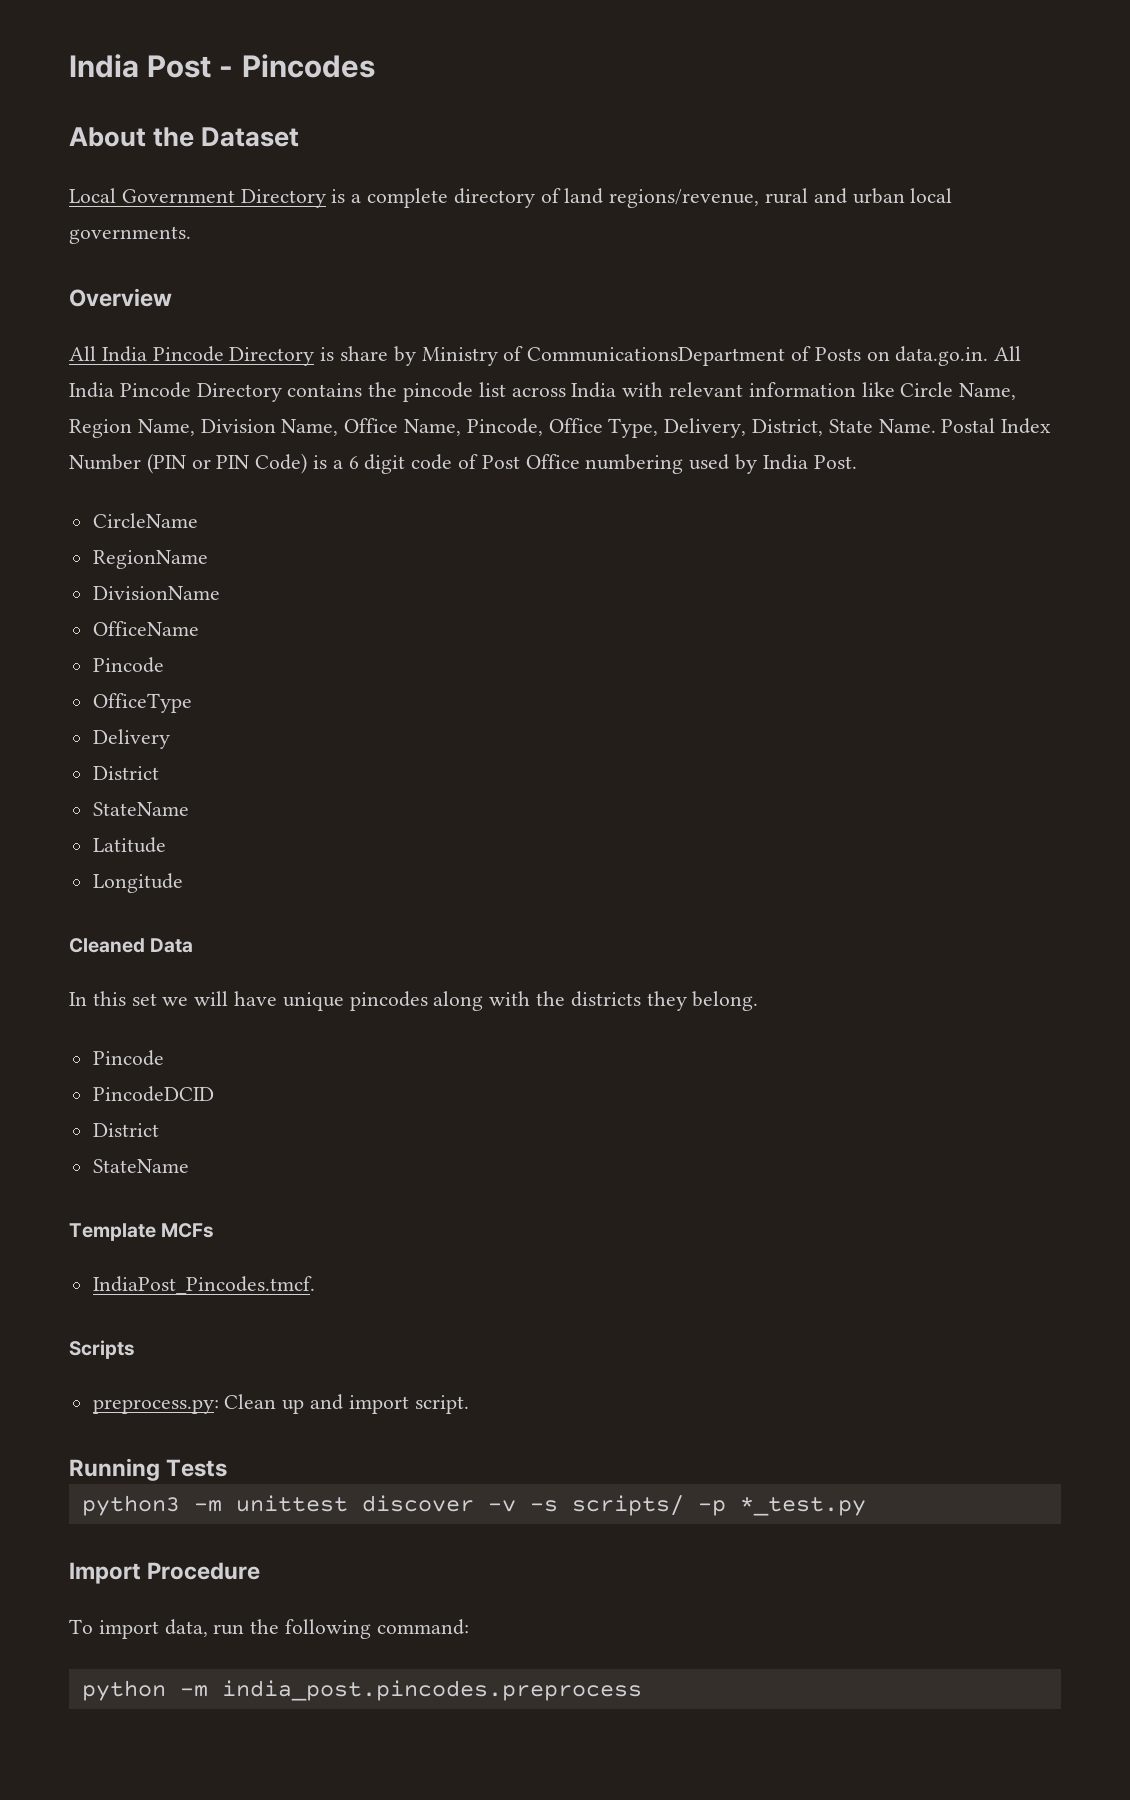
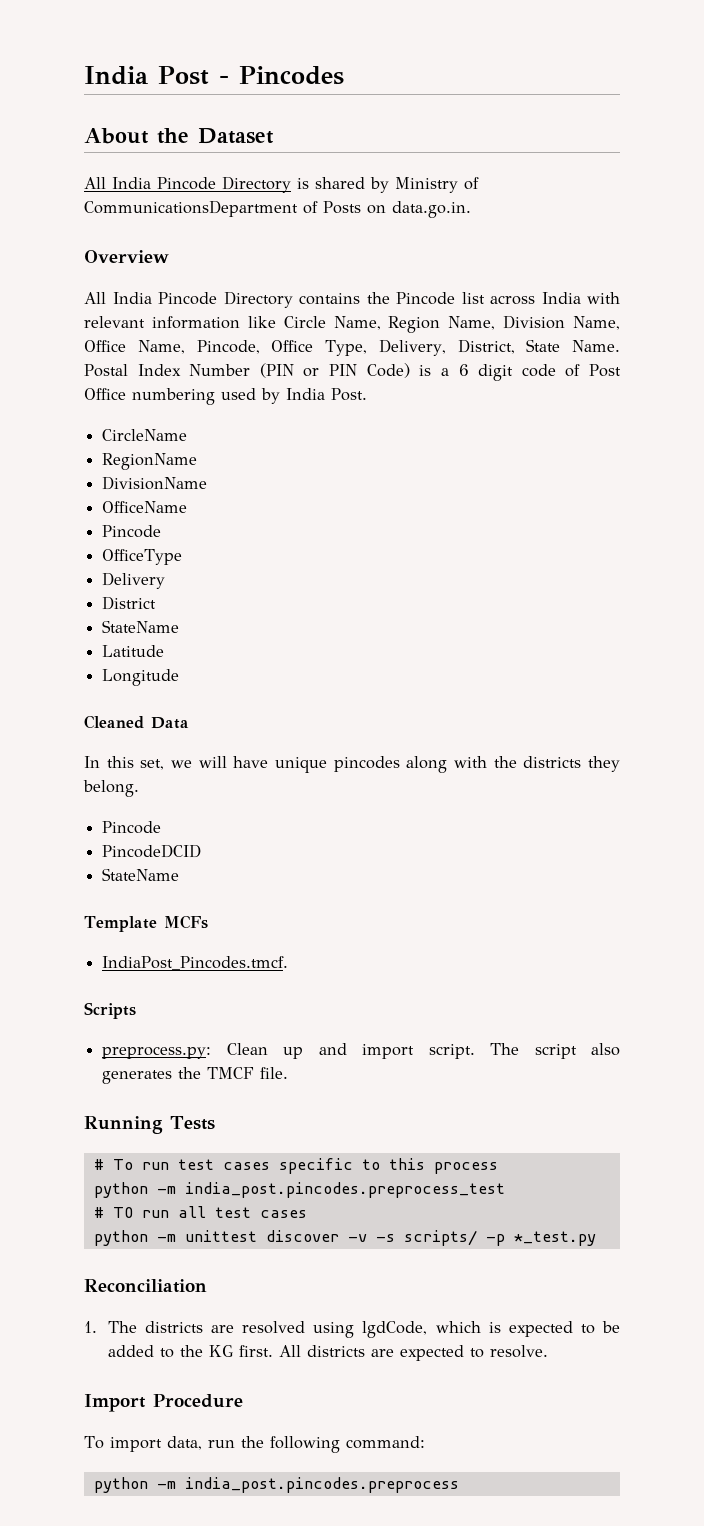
- Local Government Directory is a complete directory of land regions/revenue, rural and urban local governments.
- Overview
- All India Pincode Directory is share by Ministry of CommunicationsDepartment of Posts on data.go.in. All India Pincode Directory contains the pincode list across India with relevant information like Circle Name, Region Name, Division Name, Office Name, Pincode, Office Type, Delivery, District, State Name.
+ All India Pincode Directory is shared by Ministry of CommunicationsDepartment of Posts on data.go.in.
+ Overview
+ All India Pincode Directory contains the Pincode list across India with relevant information like Circle Name, Region Name, Division Name, Office Name, Pincode, Office Type, Delivery, District, State Name.
- In this set we will have unique pincodes along with the districts they belong.
+ In this set, we will have unique pincodes along with the districts they belong.
  PincodeDCID
- District
- preprocess.py: Clean up and import script.
+ preprocess.py: Clean up and import script. The script also generates the TMCF file.
  Running Tests
- python3 -m unittest discover -v -s scripts/ -p *_test.py
+ # To run test cases specific to this process
+ python -m india_post.pincodes.preprocess_test
+ # TO run all test cases
+ python -m unittest discover -v -s scripts/ -p *_test.py
+ Reconciliation
+ 1. The districts are resolved using lgdCode, which is expected to be added to the KG first. All districts are expected to resolve.

